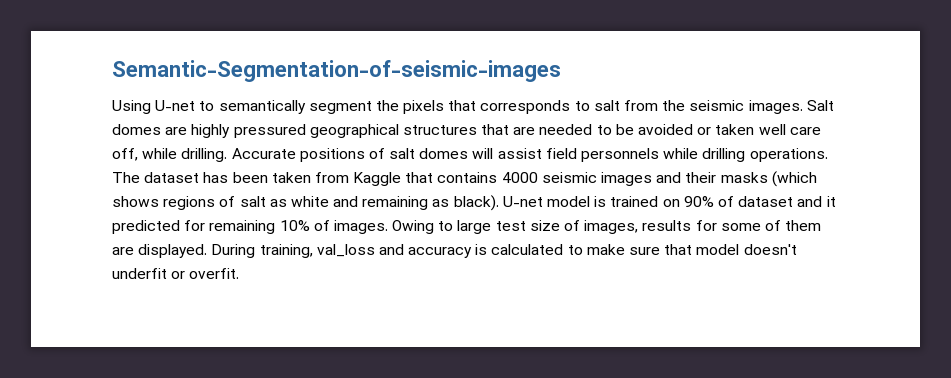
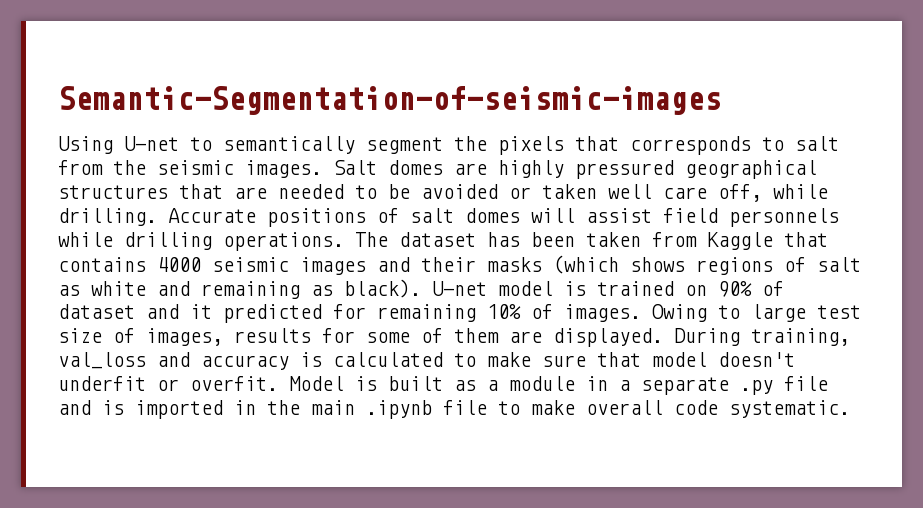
+ Model is built as a module in a separate .py file and is imported in the main .ipynb file to make overall code systematic.

